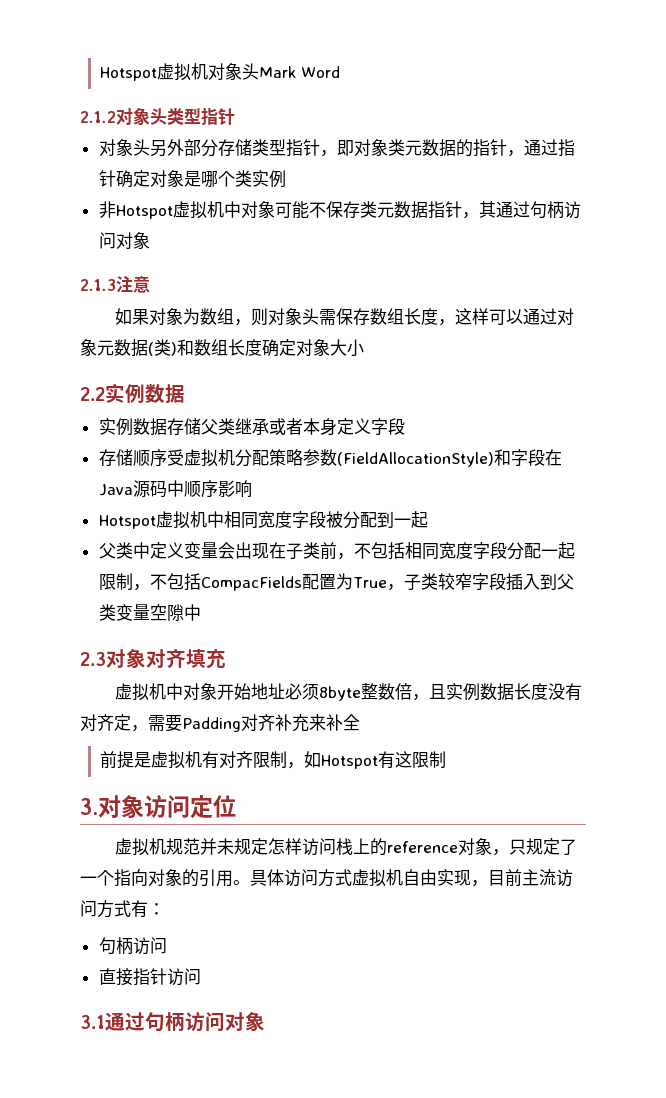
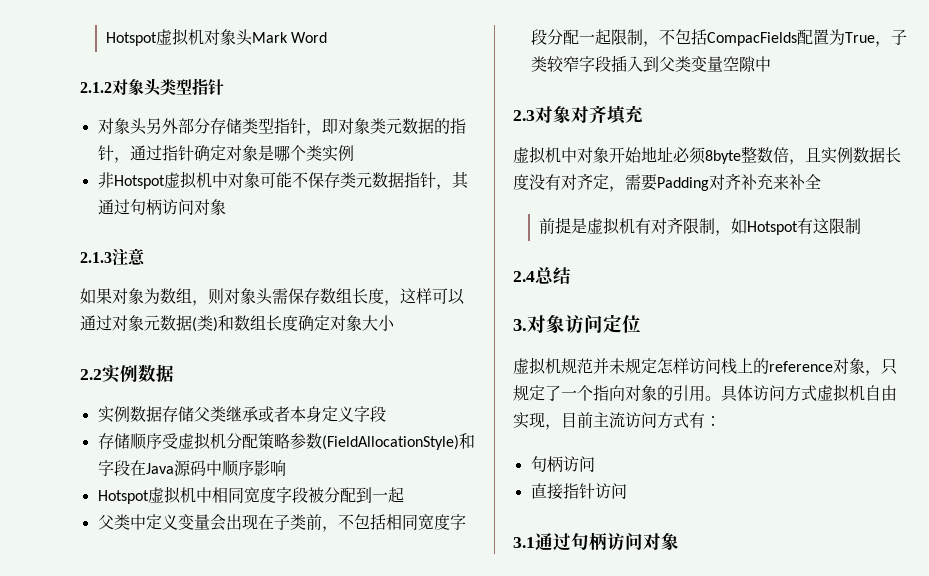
+ 2.4总结

